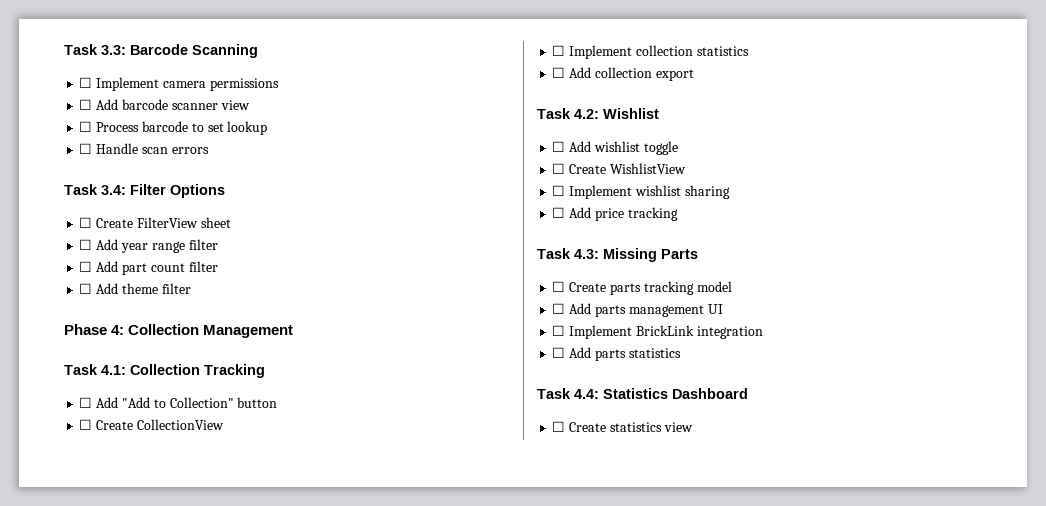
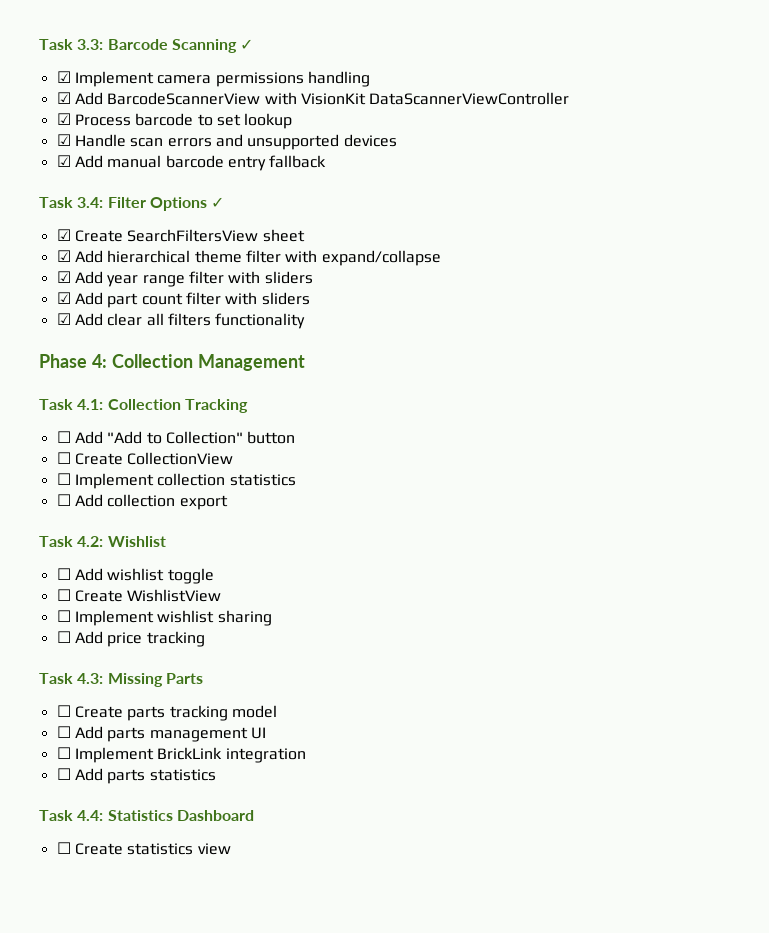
- Task 3.3: Barcode Scanning
- ☐ Implement camera permissions
- ☐ Add barcode scanner view
- ☐ Process barcode to set lookup
+ Task 3.3: Barcode Scanning ✓
+ ☑ Implement camera permissions handling
+ ☑ Add BarcodeScannerView with VisionKit DataScannerViewController
+ ☑ Process barcode to set lookup
- ☐ Handle scan errors
- Task 3.4: Filter Options
- ☐ Create FilterView sheet
- ☐ Add year range filter
- ☐ Add part count filter
- ☐ Add theme filter
+ ☑ Handle scan errors and unsupported devices
+ ☑ Add manual barcode entry fallback
+ Task 3.4: Filter Options ✓
+ ☑ Create SearchFiltersView sheet
+ ☑ Add hierarchical theme filter with expand/collapse
+ ☑ Add year range filter with sliders
+ ☑ Add part count filter with sliders
+ ☑ Add clear all filters functionality

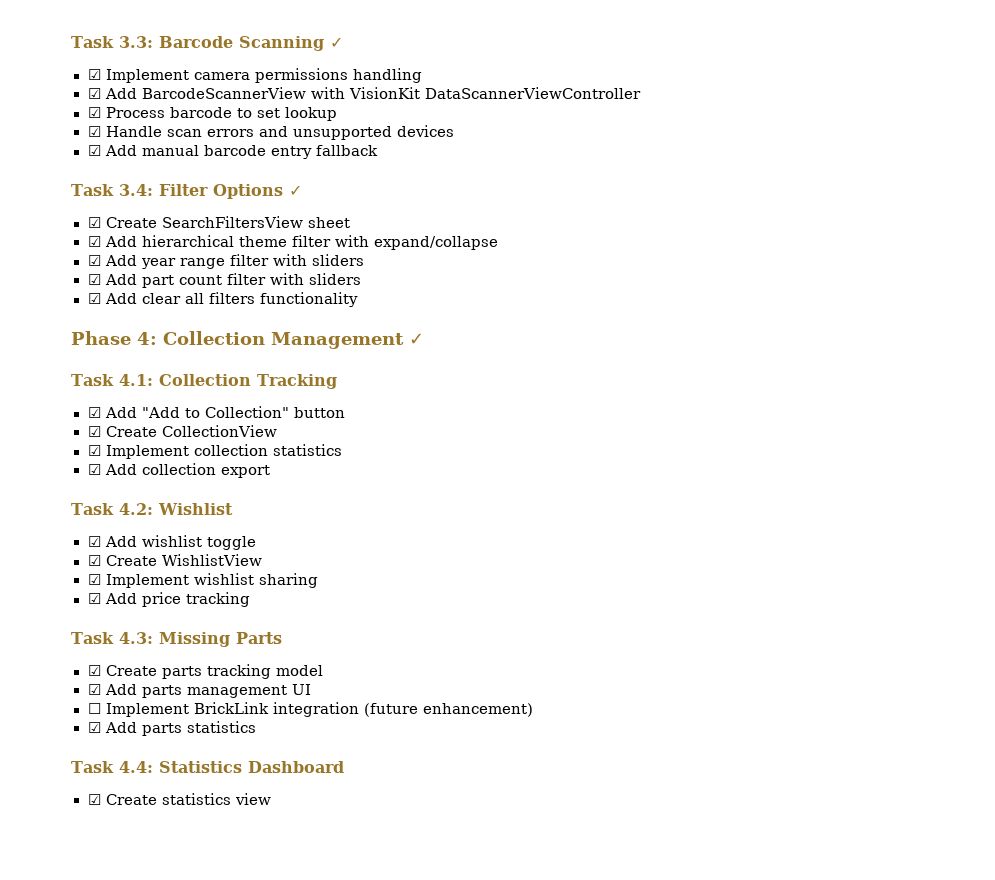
- Phase 4: Collection Management
+ Phase 4: Collection Management ✓
- ☐ Add "Add to Collection" button
+ ☑ Add "Add to Collection" button
- ☐ Create CollectionView
+ ☑ Create CollectionView
- ☐ Implement collection statistics
+ ☑ Implement collection statistics
- ☐ Add collection export
+ ☑ Add collection export
- ☐ Add wishlist toggle
+ ☑ Add wishlist toggle
- ☐ Create WishlistView
+ ☑ Create WishlistView
- ☐ Implement wishlist sharing
+ ☑ Implement wishlist sharing
- ☐ Add price tracking
+ ☑ Add price tracking
- ☐ Create parts tracking model
+ ☑ Create parts tracking model
- ☐ Add parts management UI
+ ☑ Add parts management UI
- ☐ Implement BrickLink integration
- ☐ Add parts statistics
+ ☐ Implement BrickLink integration (future enhancement)
+ ☑ Add parts statistics
- ☐ Create statistics view
+ ☑ Create statistics view

